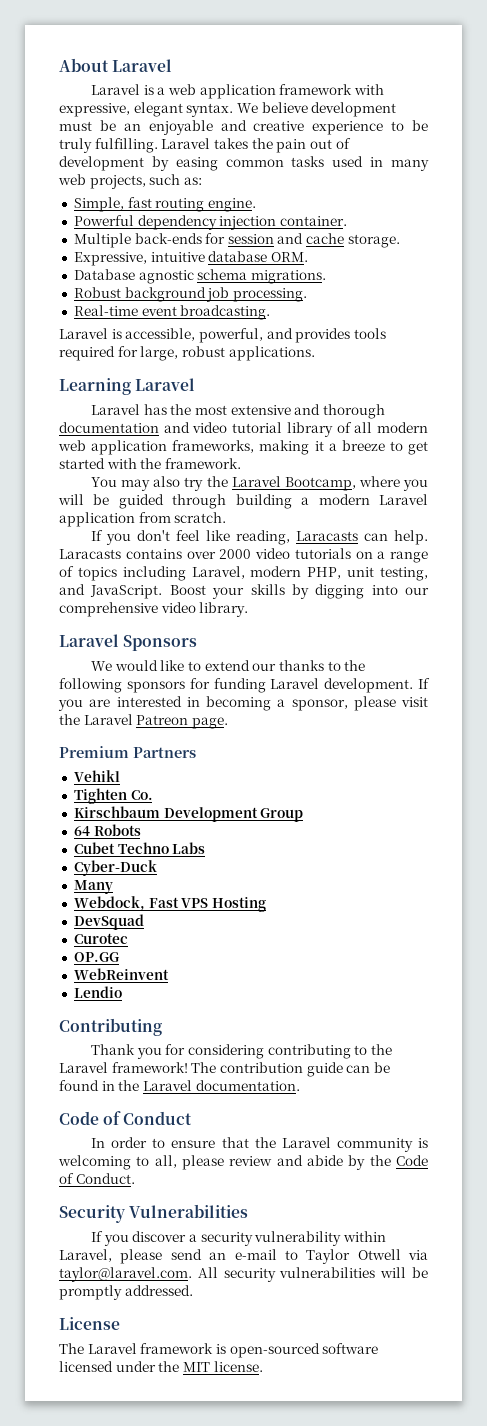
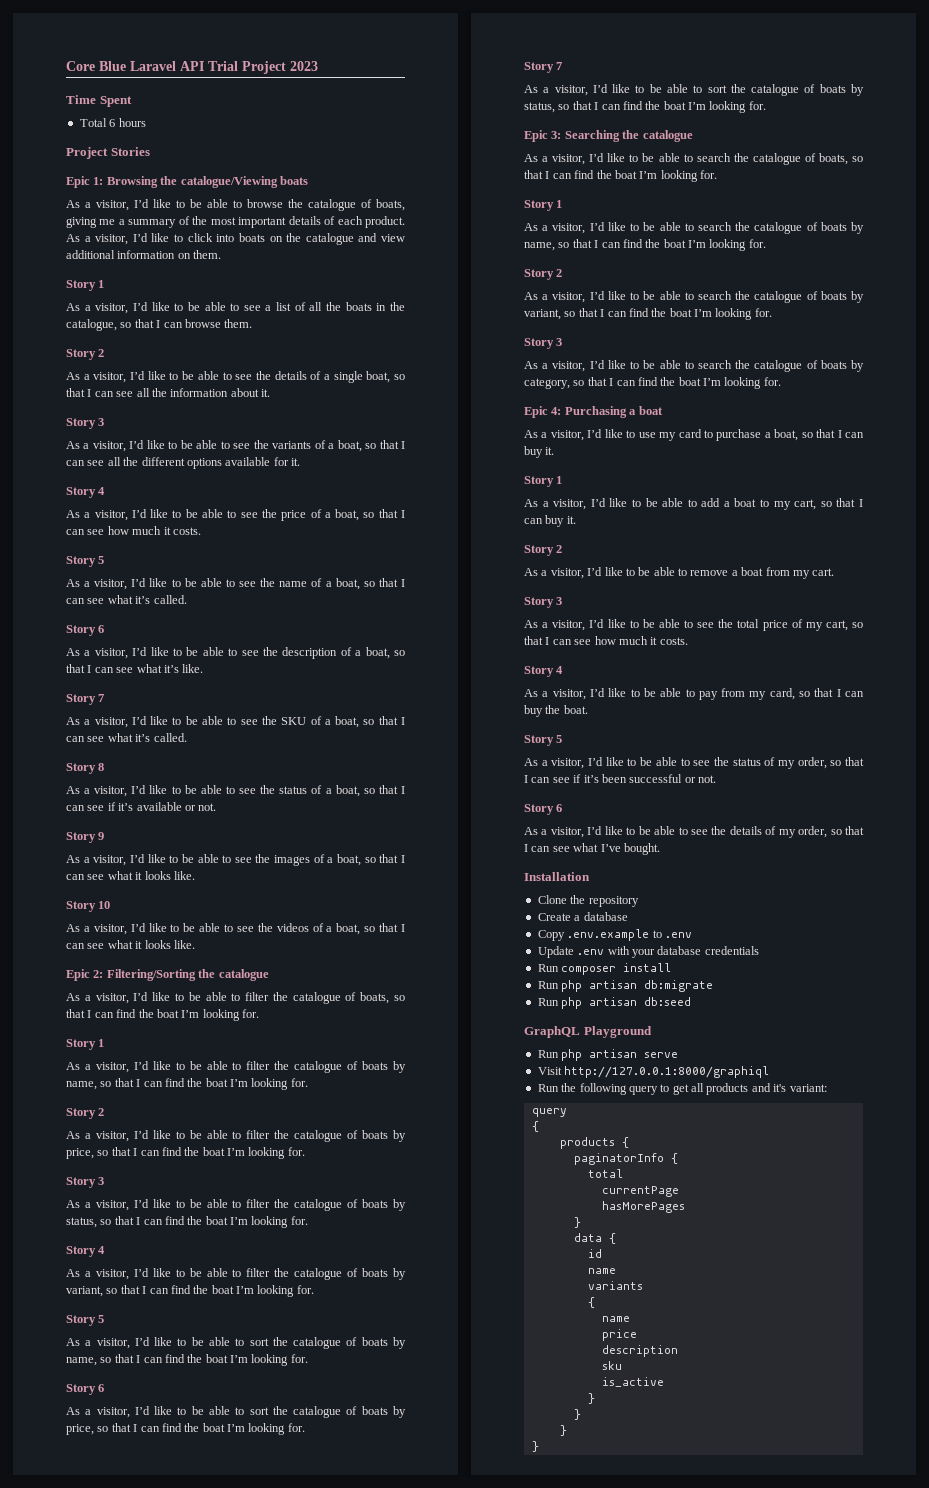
- About Laravel
- Laravel is a web application framework with expressive, elegant syntax. We believe development must be an enjoyable and creative experience to be truly fulfilling. Laravel takes the pain out of development by easing common tasks used in many web projects, such as:
- Simple, fast routing engine.
- Powerful dependency injection container.
- Multiple back-ends for session and cache storage.
- Expressive, intuitive database ORM.
- Database agnostic schema migrations.
- Robust background job processing.
- Real-time event broadcasting.
- Laravel is accessible, powerful, and provides tools required for large, robust applications.
- Learning Laravel
- Laravel has the most extensive and thorough documentation and video tutorial library of all modern web application frameworks, making it a breeze to get started with the framework.
- You may also try the Laravel Bootcamp, where you will be guided through building a modern Laravel application from scratch.
- If you don't feel like reading, Laracasts can help. Laracasts contains over 2000 video tutorials on a range of topics including Laravel, modern PHP, unit testing, and JavaScript. Boost your skills by digging into our comprehensive video library.
- Laravel Sponsors
- We would like to extend our thanks to the following sponsors for funding Laravel development. If you are interested in becoming a sponsor, please visit the Laravel Patreon page.
- Premium Partners
- Vehikl
- Tighten Co.
- Kirschbaum Development Group
- 64 Robots
- Cubet Techno Labs
- Cyber-Duck
- Many
- Webdock, Fast VPS Hosting
- DevSquad
- Curotec
- OP.GG
- WebReinvent
- Lendio
- Contributing
- Thank you for considering contributing to the Laravel framework! The contribution guide can be found in the Laravel documentation.
- Code of Conduct
- In order to ensure that the Laravel community is welcoming to all, please review and abide by the Code of Conduct.
- Security Vulnerabilities
- If you discover a security vulnerability within Laravel, please send an e-mail to Taylor Otwell via taylor@laravel.com. All security vulnerabilities will be promptly addressed.
- License
- The Laravel framework is open-sourced software licensed under the MIT license.
+ Core Blue Laravel API Trial Project 2023
+ Time Spent
+ Total 6 hours
+ Project Stories
+ Epic 1: Browsing the catalogue/Viewing boats
+ As a visitor, I’d like to be able to browse the catalogue of boats, giving me a summary of the most important details of each product. As a visitor, I’d like to click into boats on the catalogue and view additional information on them.
+ Story 1
+ As a visitor, I’d like to be able to see a list of all the boats in the catalogue, so that I can browse them.
+ Story 2
+ As a visitor, I’d like to be able to see the details of a single boat, so that I can see all the information about it.
+ Story 3
+ As a visitor, I’d like to be able to see the variants of a boat, so that I can see all the different options available for it.
+ Story 4
+ As a visitor, I’d like to be able to see the price of a boat, so that I can see how much it costs.
+ Story 5
+ As a visitor, I’d like to be able to see the name of a boat, so that I can see what it’s called.
+ Story 6
+ As a visitor, I’d like to be able to see the description of a boat, so that I can see what it’s like.
+ Story 7
+ As a visitor, I’d like to be able to see the SKU of a boat, so that I can see what it’s called.
+ Story 8
+ As a visitor, I’d like to be able to see the status of a boat, so that I can see if it’s available or not.
+ Story 9
+ As a visitor, I’d like to be able to see the images of a boat, so that I can see what it looks like.
+ Story 10
+ As a visitor, I’d like to be able to see the videos of a boat, so that I can see what it looks like.
+ Epic 2: Filtering/Sorting the catalogue
+ As a visitor, I’d like to be able to filter the catalogue of boats, so that I can find the boat I’m looking for.
+ Story 1
+ As a visitor, I’d like to be able to filter the catalogue of boats by name, so that I can find the boat I’m looking for.
+ Story 2
+ As a visitor, I’d like to be able to filter the catalogue of boats by price, so that I can find the boat I’m looking for.
+ Story 3
+ As a visitor, I’d like to be able to filter the catalogue of boats by status, so that I can find the boat I’m looking for.
+ Story 4
+ As a visitor, I’d like to be able to filter the catalogue of boats by variant, so that I can find the boat I’m looking for.
+ Story 5
+ As a visitor, I’d like to be able to sort the catalogue of boats by name, so that I can find the boat I’m looking for.
+ Story 6
+ As a visitor, I’d like to be able to sort the catalogue of boats by price, so that I can find the boat I’m looking for.
+ Story 7
+ As a visitor, I’d like to be able to sort the catalogue of boats by status, so that I can find the boat I’m looking for.
+ Epic 3: Searching the catalogue
+ As a visitor, I’d like to be able to search the catalogue of boats, so that I can find the boat I’m looking for.
+ Story 1
+ As a visitor, I’d like to be able to search the catalogue of boats by name, so that I can find the boat I’m looking for.
+ Story 2
+ As a visitor, I’d like to be able to search the catalogue of boats by variant, so that I can find the boat I’m looking for.
+ Story 3
+ As a visitor, I’d like to be able to search the catalogue of boats by category, so that I can find the boat I’m looking for.
+ Epic 4: Purchasing a boat
+ As a visitor, I’d like to use my card to purchase a boat, so that I can buy it.
+ Story 1
+ As a visitor, I’d like to be able to add a boat to my cart, so that I can buy it.
+ Story 2
+ As a visitor, I’d like to be able to remove a boat from my cart.
+ Story 3
+ As a visitor, I’d like to be able to see the total price of my cart, so that I can see how much it costs.
+ Story 4
+ As a visitor, I’d like to be able to pay from my card, so that I can buy the boat.
+ Story 5
+ As a visitor, I’d like to be able to see the status of my order, so that I can see if it’s been successful or not.
+ Story 6
+ As a visitor, I’d like to be able to see the details of my order, so that I can see what I’ve bought.
+ Installation
+ Clone the repository
+ Create a database
+ Copy .env.example to .env
+ Update .env with your database credentials
+ Run composer install
+ Run php artisan db:migrate
+ Run php artisan db:seed
+ GraphQL Playground
+ Run php artisan serve
+ Visit http://127.0.0.1:8000/graphiql
+ Run the following query to get all products and it's variant:
+ query
+ {
+ products {
+ paginatorInfo {
+ total
+ currentPage
+ hasMorePages
+ }
+ data {
+ id
+ name
+ variants
+ {
+ name
+ price
+ description
+ sku
+ is_active
+ }
+ }
+ }
+ }

